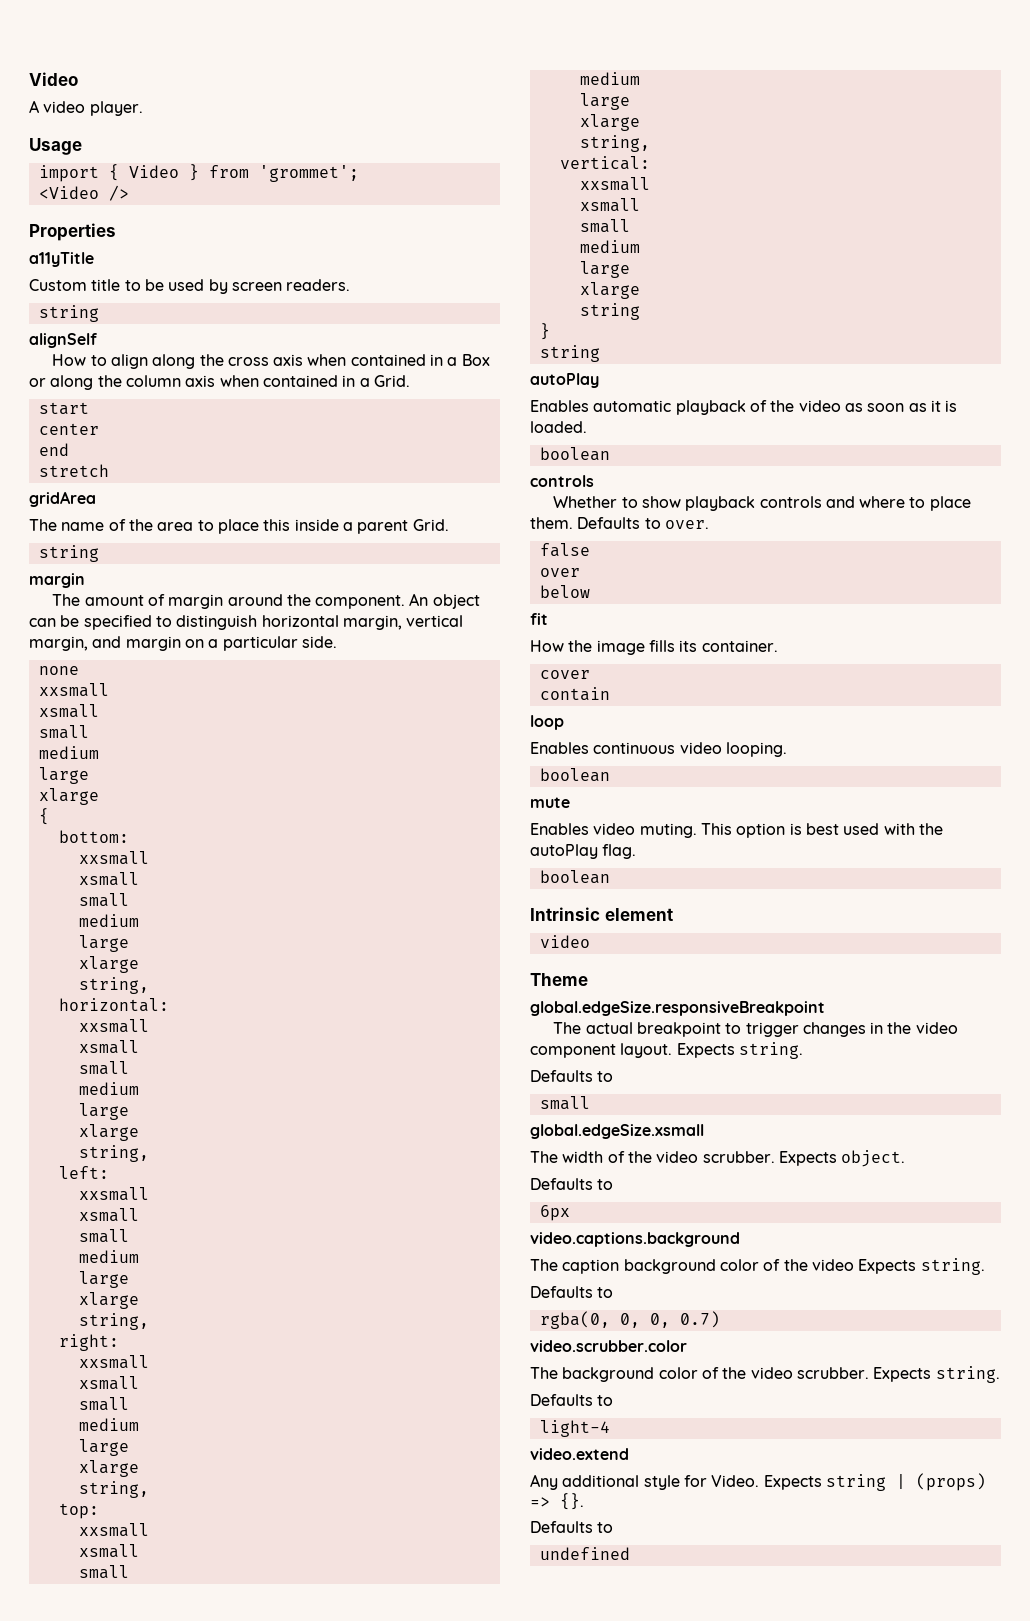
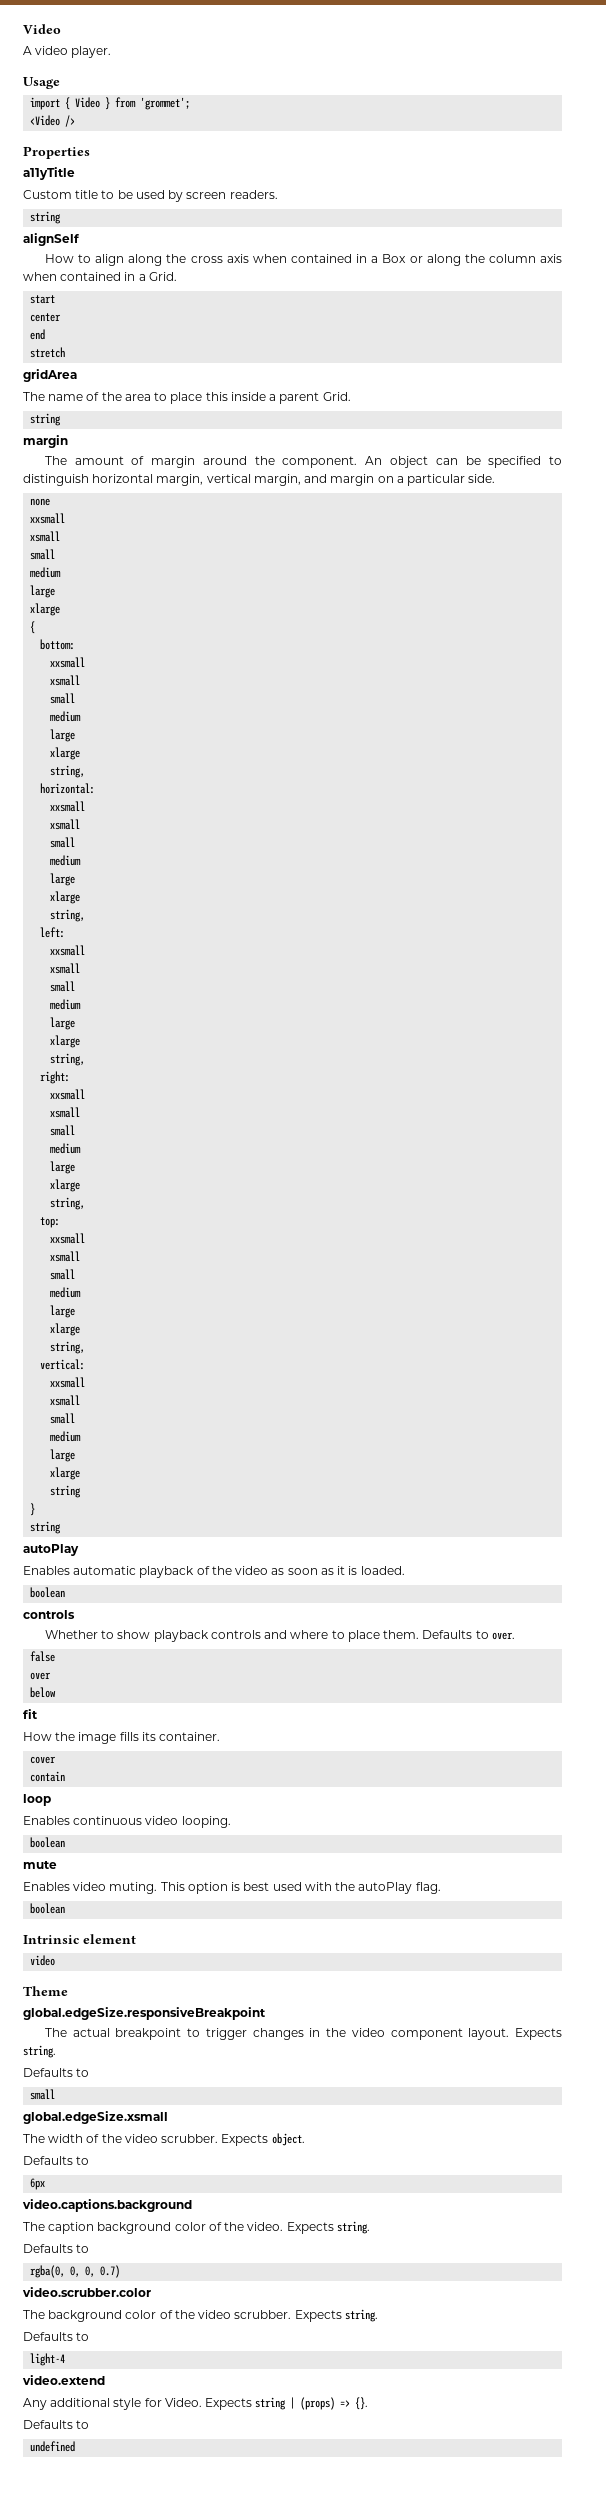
- The caption background color of the video Expects string.
+ The caption background color of the video. Expects string.

